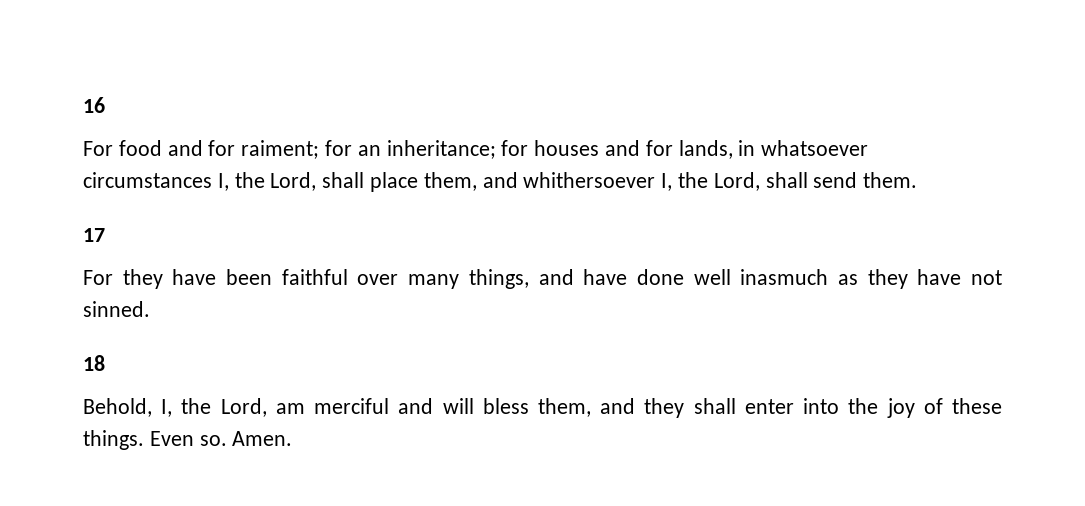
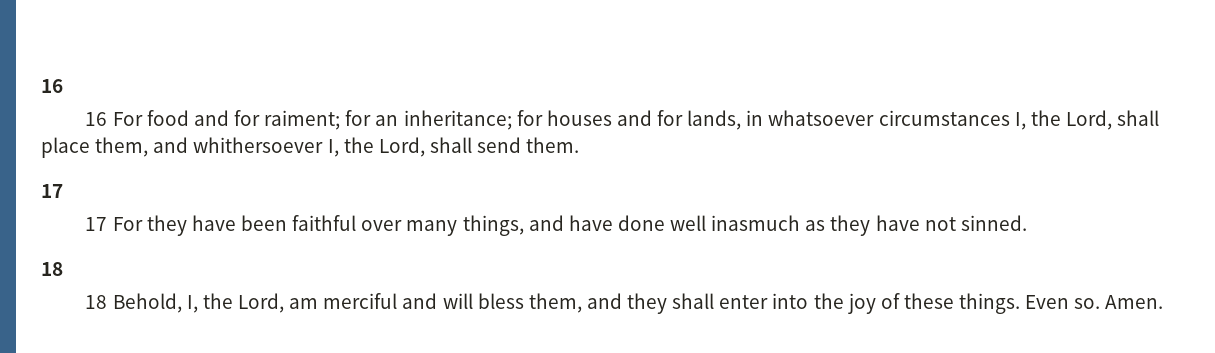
- For food and for raiment; for an inheritance; for houses and for lands, in whatsoever circumstances I, the Lord, shall place them, and whithersoever I, the Lord, shall send them.
+ 16 For food and for raiment; for an inheritance; for houses and for lands, in whatsoever circumstances I, the Lord, shall place them, and whithersoever I, the Lord, shall send them.
- For they have been faithful over many things, and have done well inasmuch as they have not sinned.
+ 17 For they have been faithful over many things, and have done well inasmuch as they have not sinned.
- Behold, I, the Lord, am merciful and will bless them, and they shall enter into the joy of these things.
+ 18 Behold, I, the Lord, am merciful and will bless them, and they shall enter into the joy of these things.

